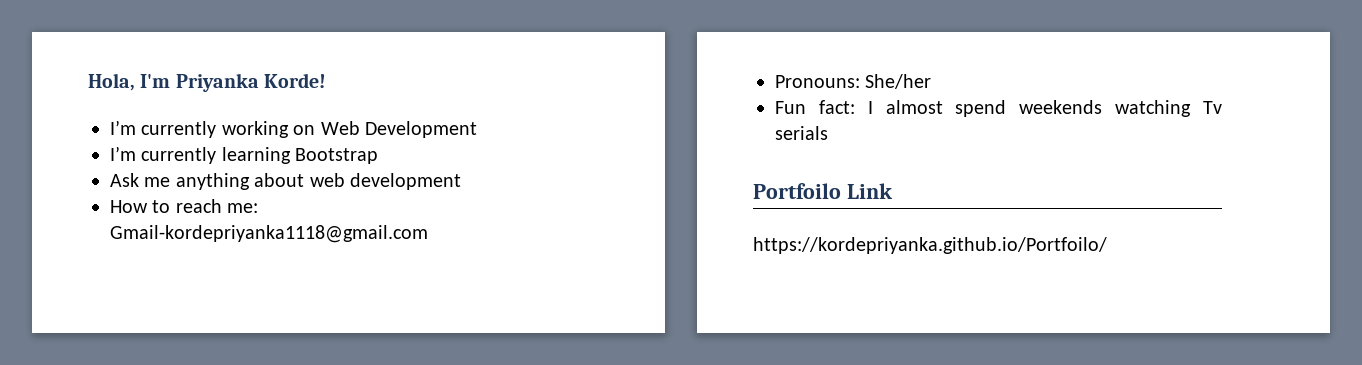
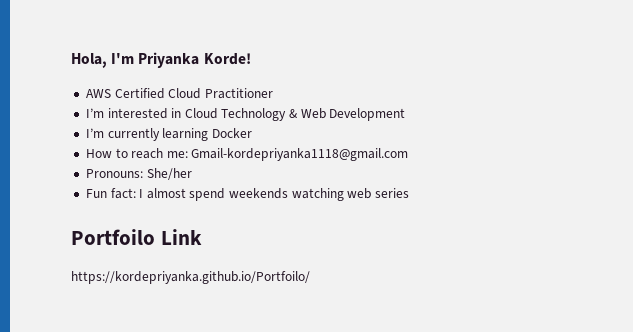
- I’m currently working on Web Development
+ AWS Certified Cloud Practitioner
+ I’m interested in Cloud Technology & Web Development
- I’m currently learning Bootstrap
- Ask me anything about web development
+ I’m currently learning Docker
- Fun fact: I almost spend weekends watching Tv serials
+ Fun fact: I almost spend weekends watching web series

